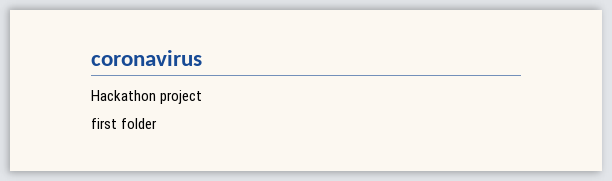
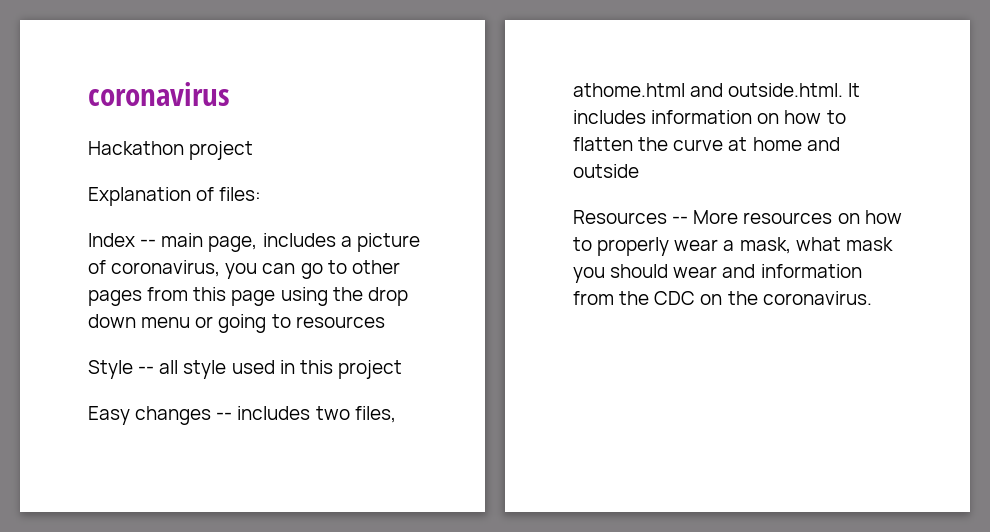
- first folder
+ Explanation of files:
+ Index -- main page, includes a picture of coronavirus, you can go to other pages from this page using the drop down menu or going to resources
+ Style -- all style used in this project
+ Easy changes -- includes two files, athome.html and outside.html. It includes information on how to flatten the curve at home and outside
+ Resources -- More resources on how to properly wear a mask, what mask you should wear and information from the CDC on the coronavirus.

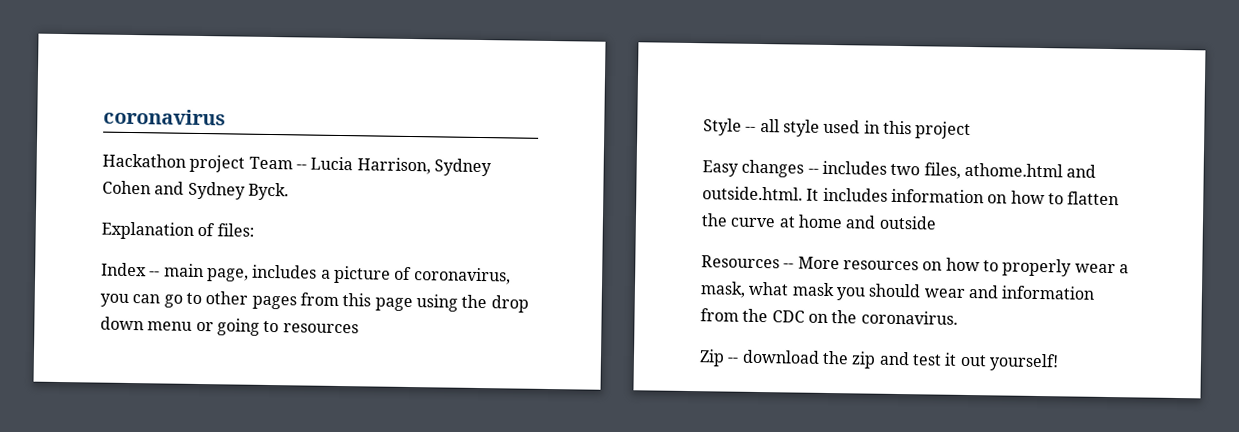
- Hackathon project
+ Hackathon project Team -- Lucia Harrison, Sydney Cohen and Sydney Byck.
+ Zip -- download the zip and test it out yourself!

